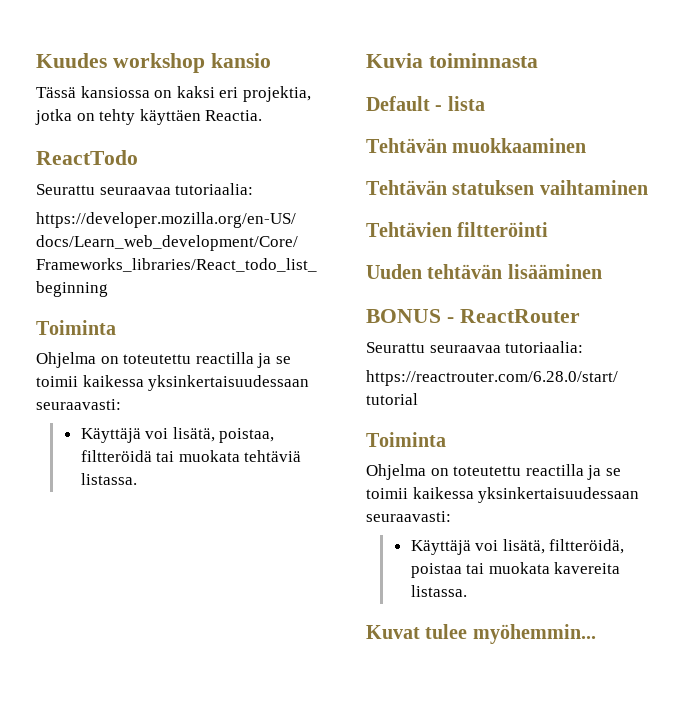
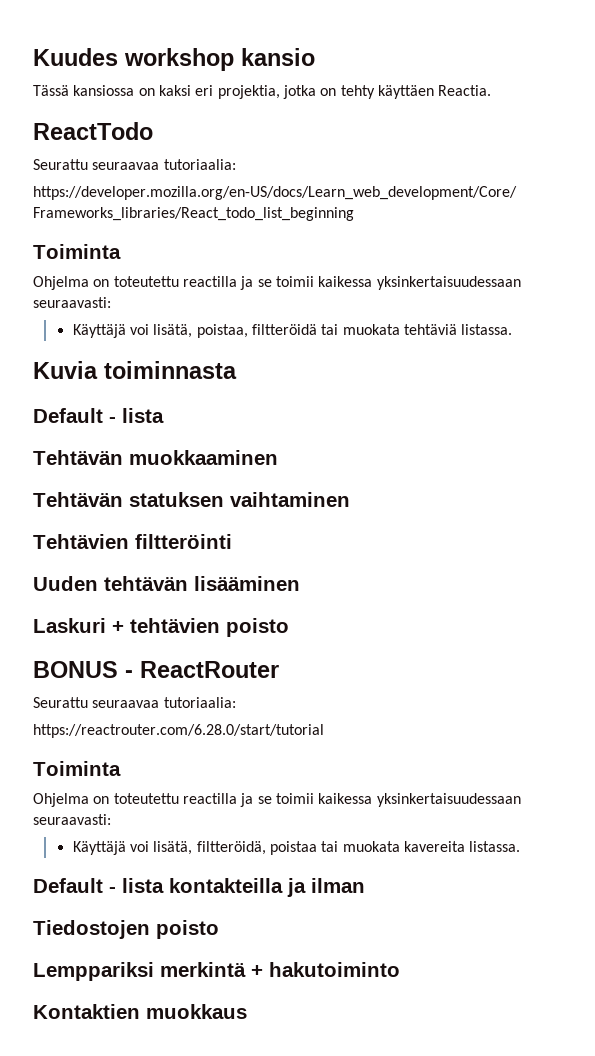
+ Laskuri + tehtävien poisto
- Kuvat tulee myöhemmin...
+ Default - lista kontakteilla ja ilman
+ Tiedostojen poisto
+ Lemppariksi merkintä + hakutoiminto
+ Kontaktien muokkaus

